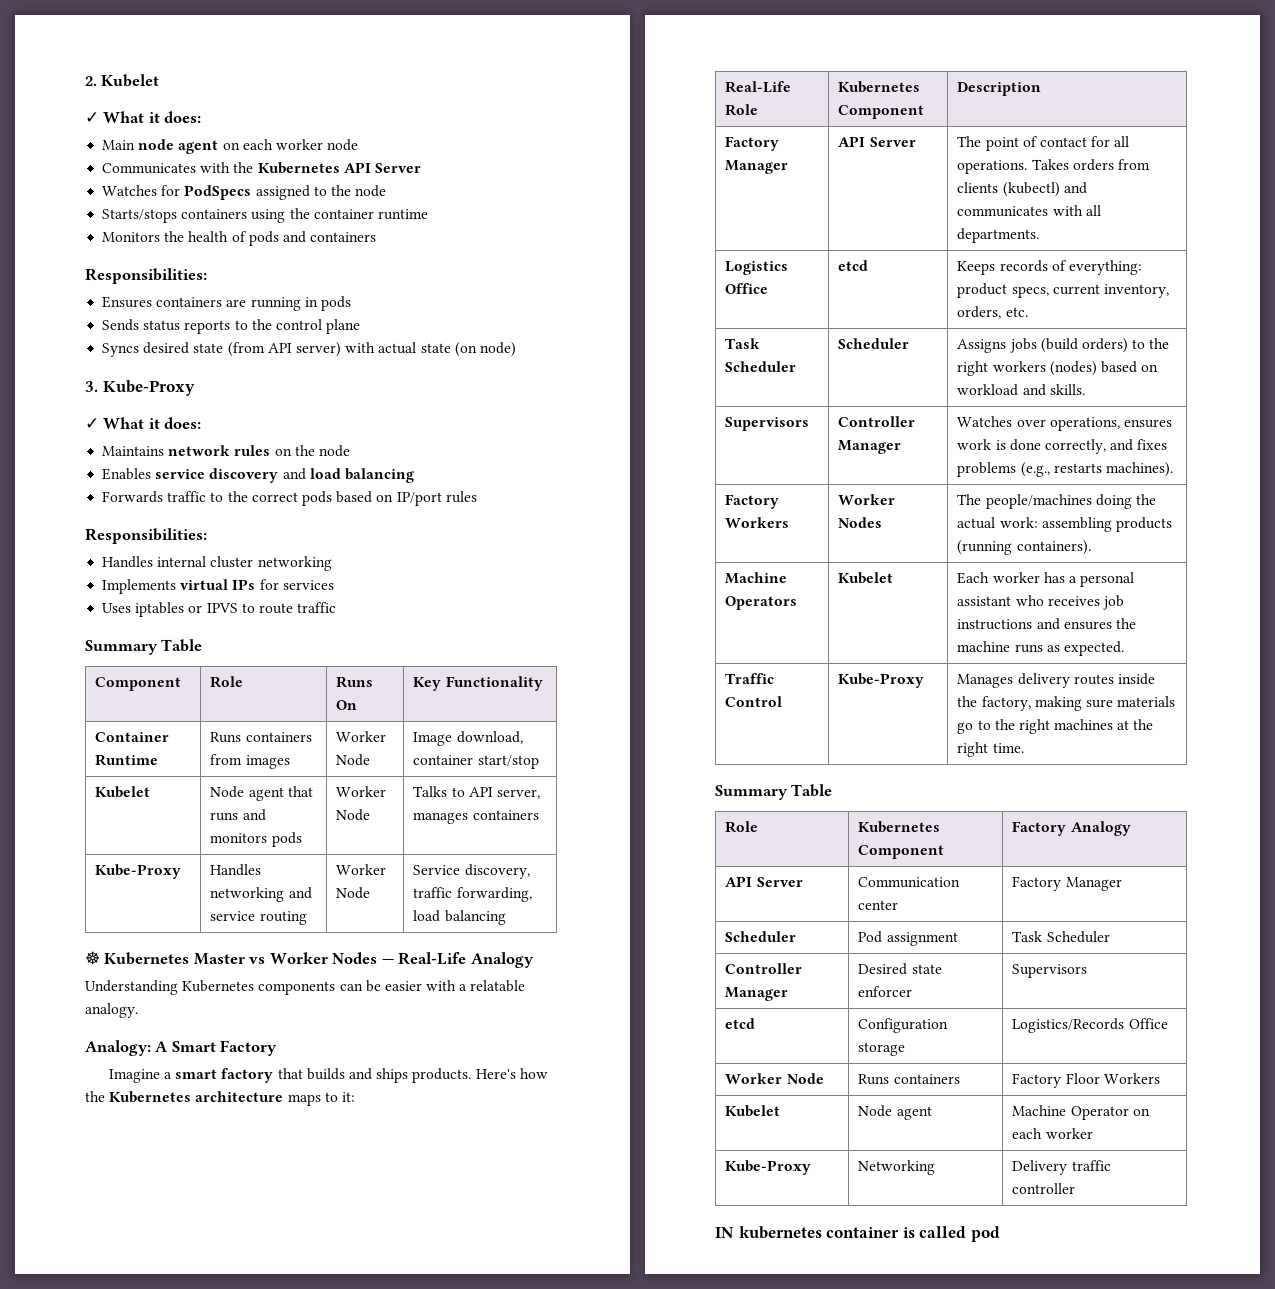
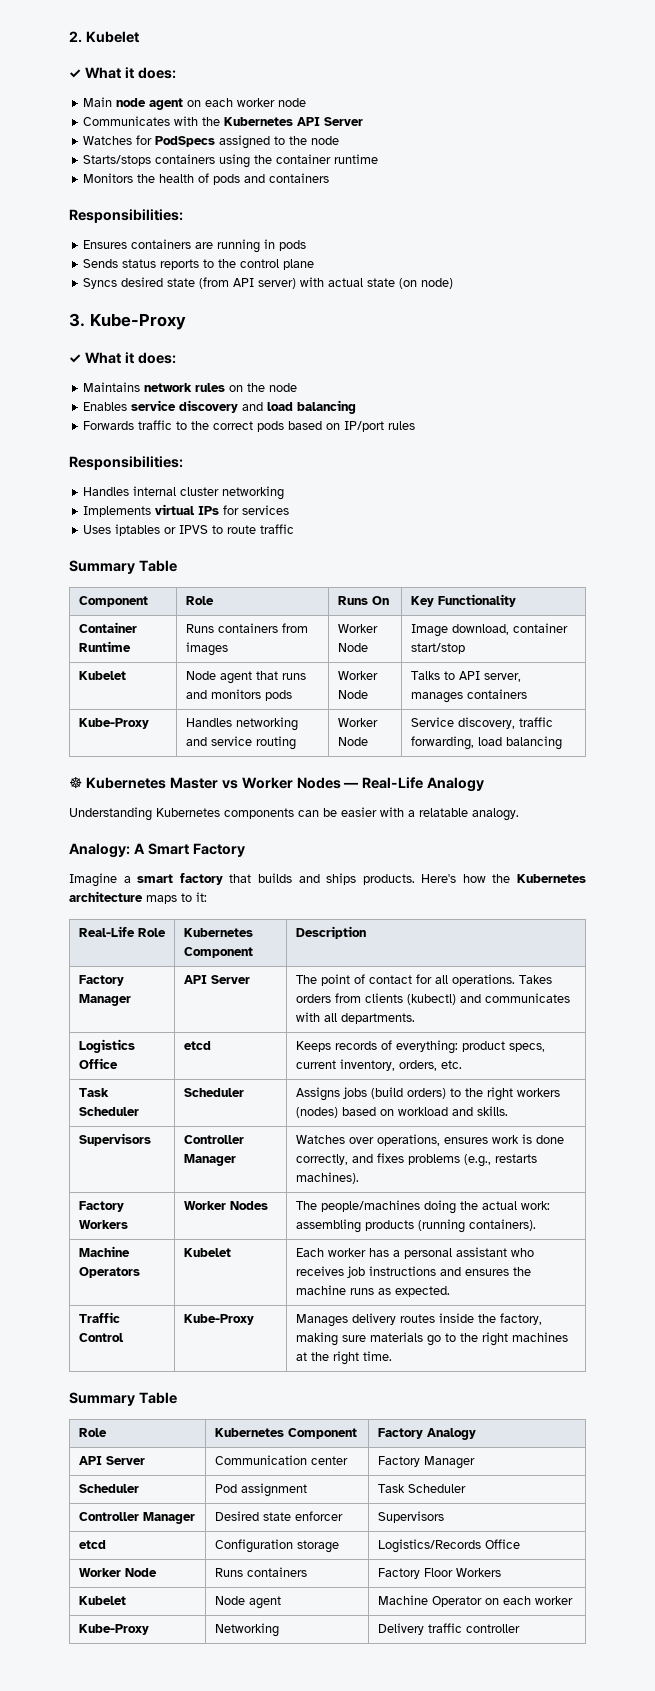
- IN kubernetes container is called pod

